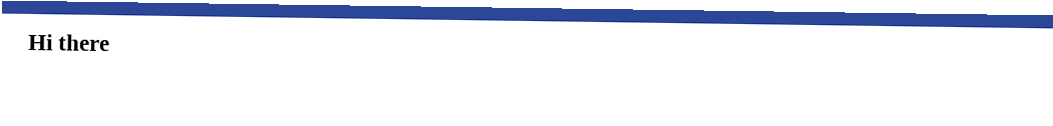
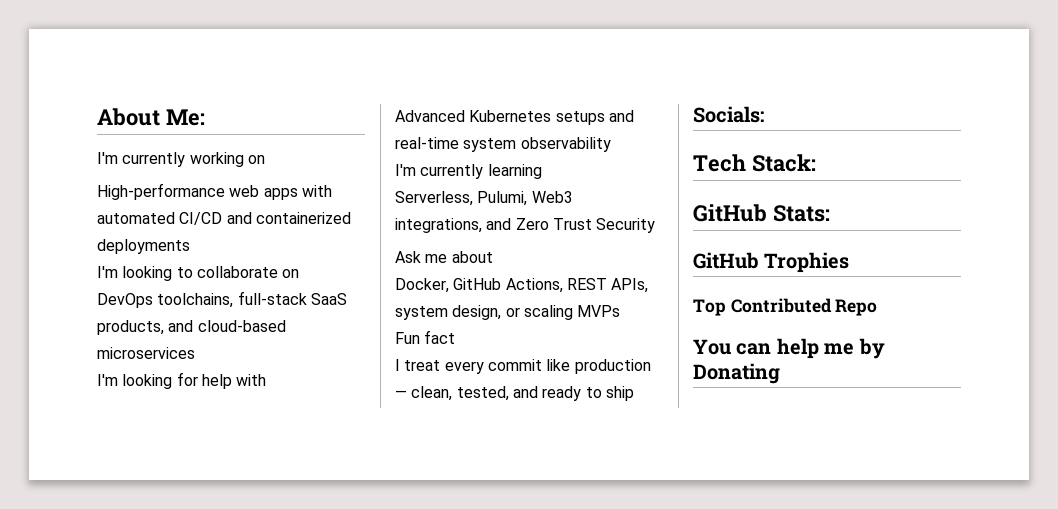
- Hi there
+ About Me:
+ I'm currently working on
+ High-performance web apps with automated CI/CD and containerized deployments
+ I'm looking to collaborate on
+ DevOps toolchains, full-stack SaaS products, and cloud-based microservices
+ I'm looking for help with
+ Advanced Kubernetes setups and real-time system observability
+ I'm currently learning
+ Serverless, Pulumi, Web3 integrations, and Zero Trust Security
+ Ask me about
+ Docker, GitHub Actions, REST APIs, system design, or scaling MVPs
+ Fun fact
+ I treat every commit like production — clean, tested, and ready to ship
+ Socials:
+ Tech Stack:
+ GitHub Stats:
+ GitHub Trophies
+ Top Contributed Repo
+ You can help me by Donating

